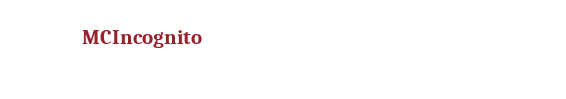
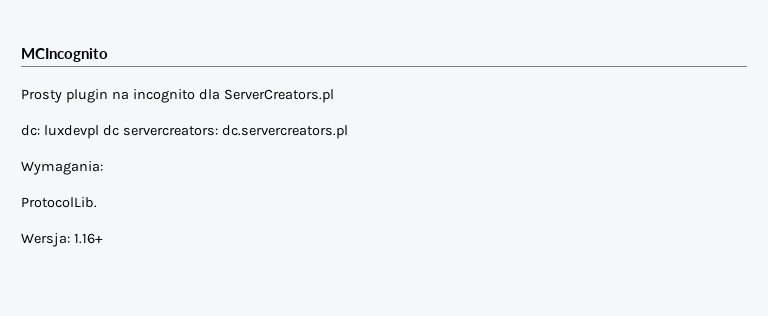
+ Prosty plugin na incognito dla ServerCreators.pl
+ dc: luxdevpl dc servercreators: dc.servercreators.pl
+ Wymagania:
+ ProtocolLib.
+ Wersja: 1.16+

